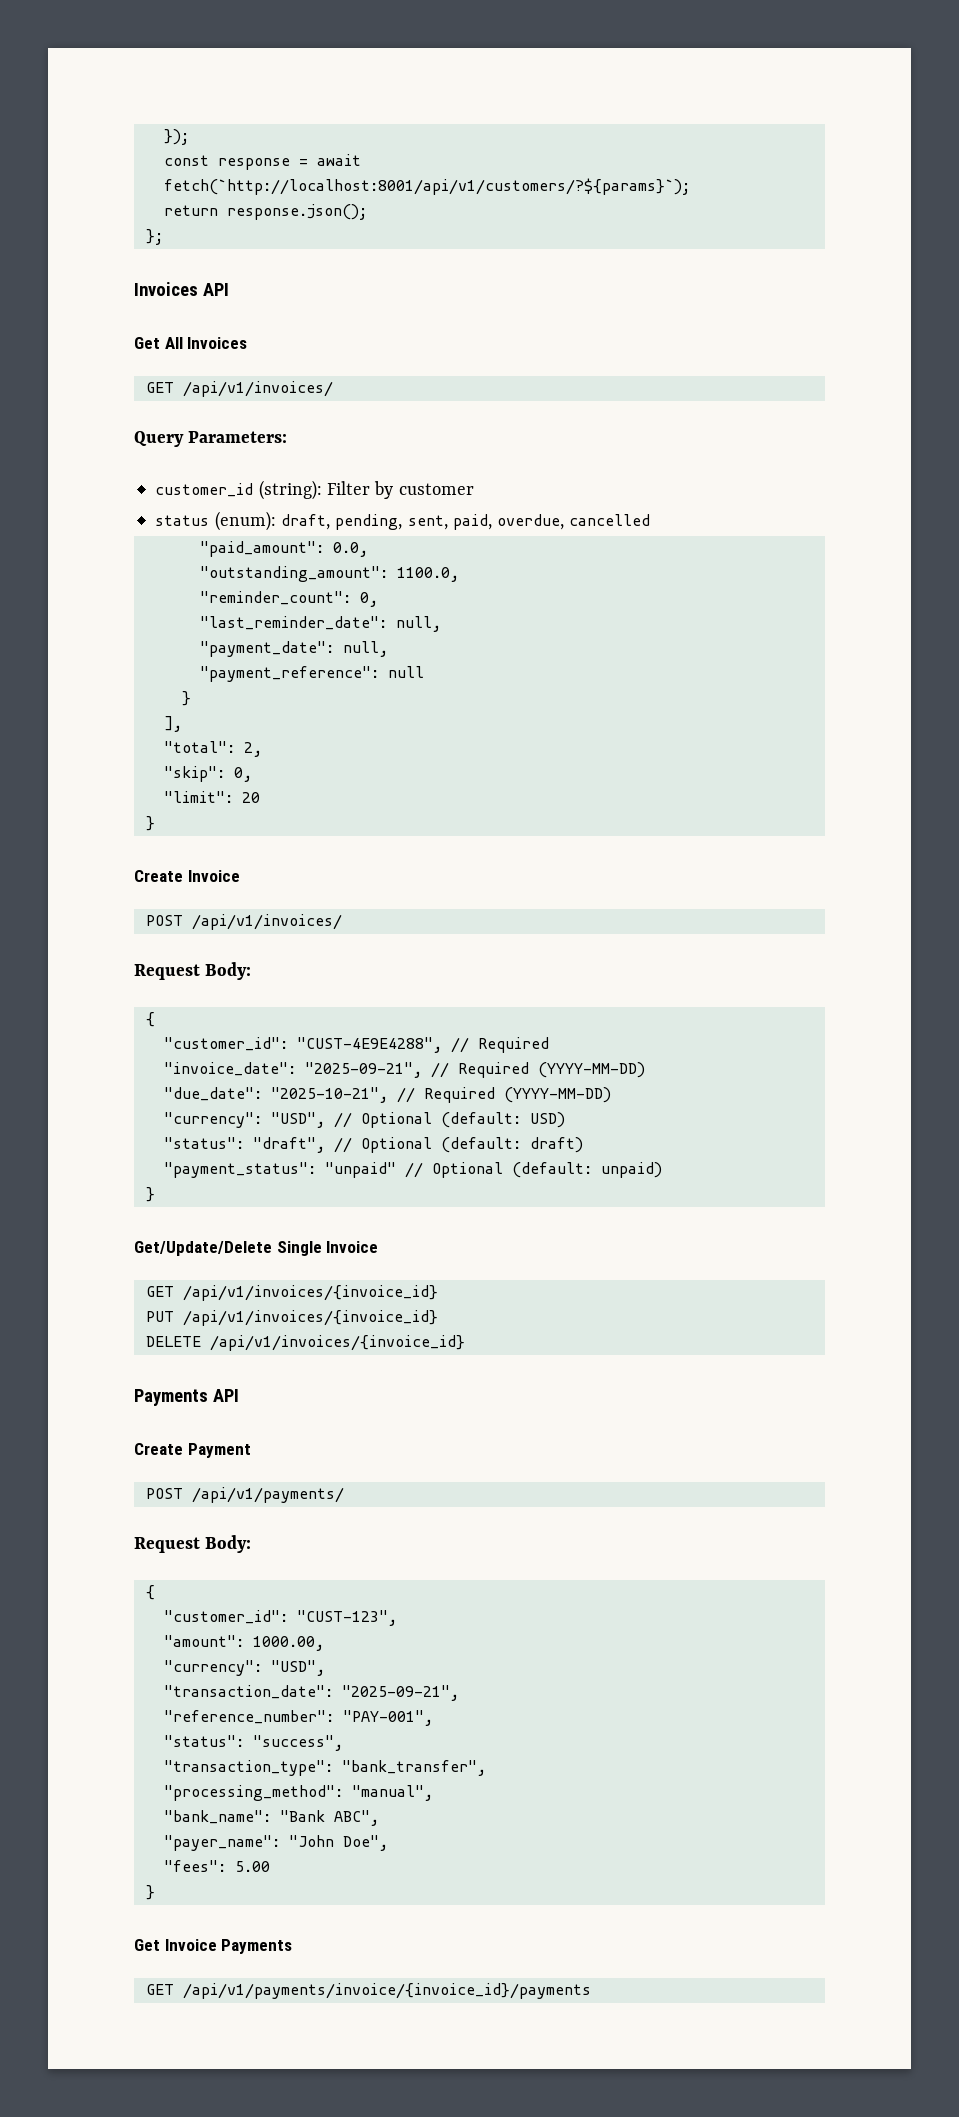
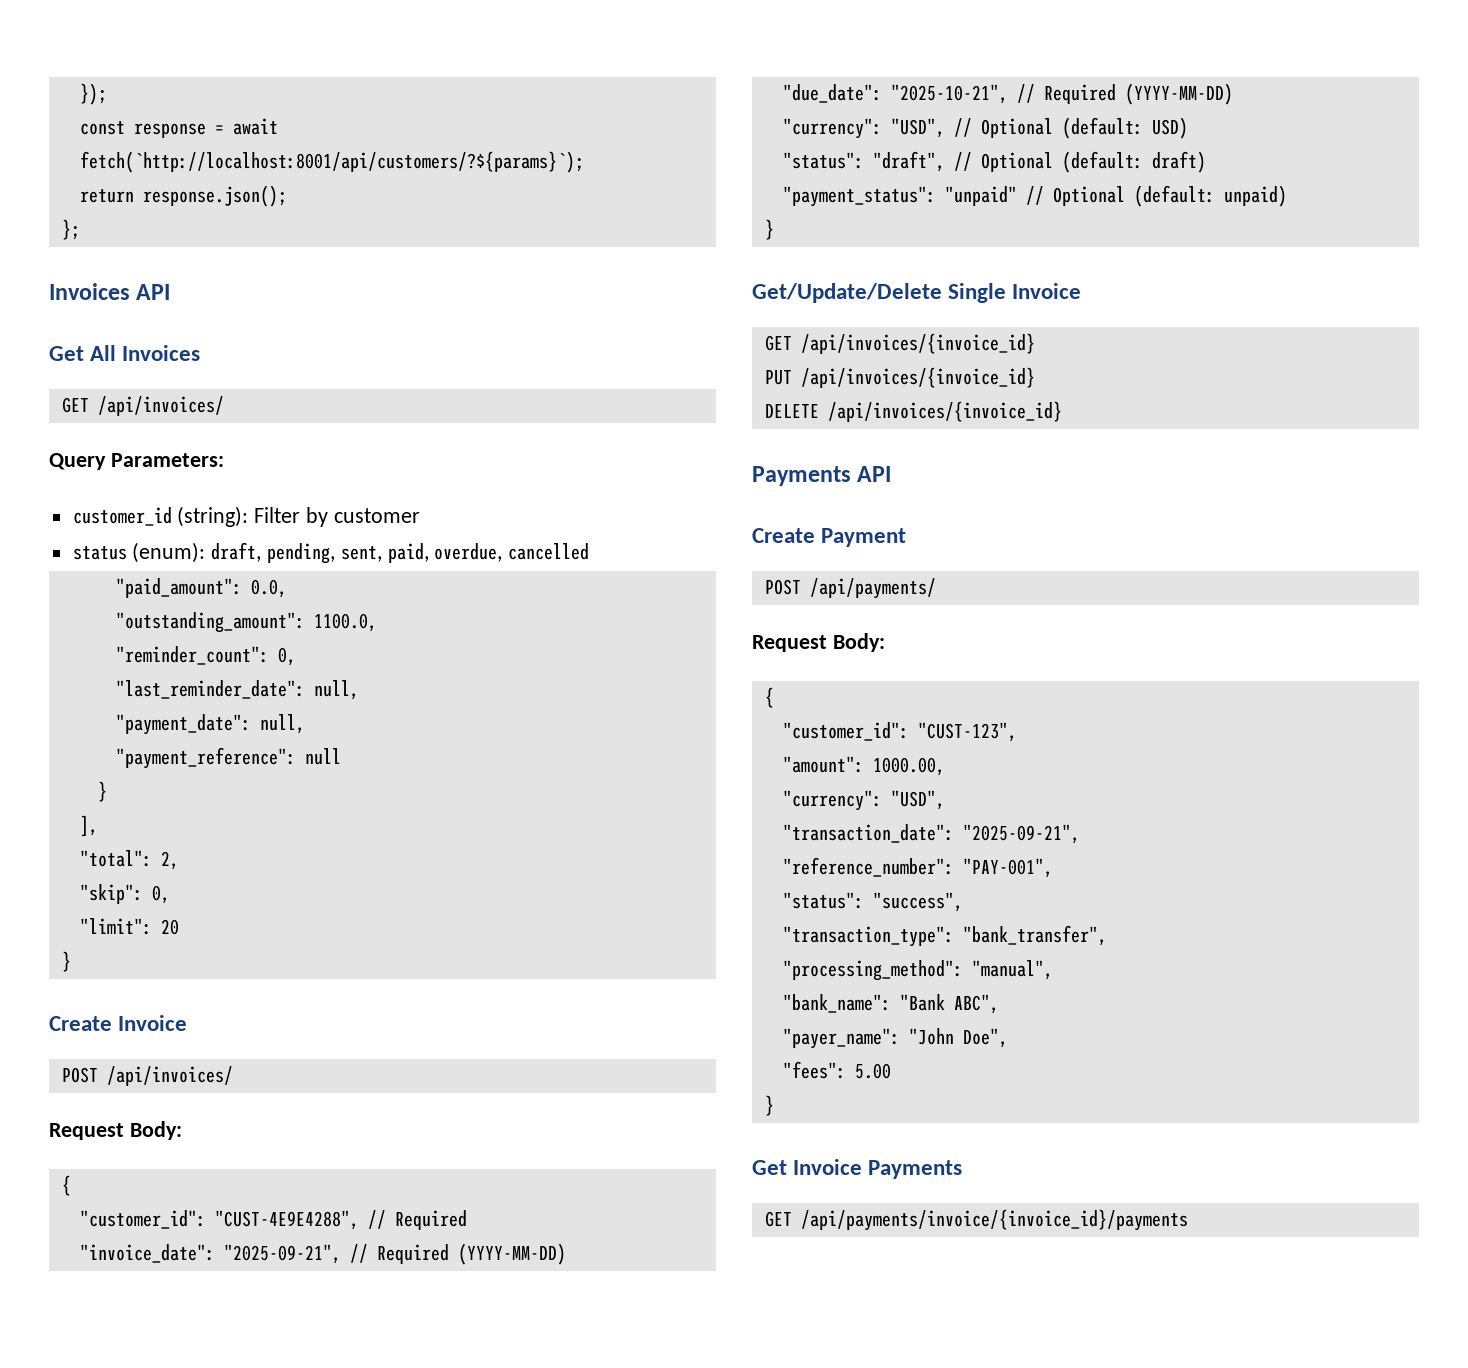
- const response = await fetch(`http://localhost:8001/api/v1/customers/?${params}`);
+ const response = await fetch(`http://localhost:8001/api/customers/?${params}`);
- GET /api/v1/invoices/
+ GET /api/invoices/
- POST /api/v1/invoices/
+ POST /api/invoices/
- GET /api/v1/invoices/{invoice_id}
+ GET /api/invoices/{invoice_id}
- PUT /api/v1/invoices/{invoice_id}
+ PUT /api/invoices/{invoice_id}
- DELETE /api/v1/invoices/{invoice_id}
+ DELETE /api/invoices/{invoice_id}
- POST /api/v1/payments/
+ POST /api/payments/
- GET /api/v1/payments/invoice/{invoice_id}/payments
+ GET /api/payments/invoice/{invoice_id}/payments

